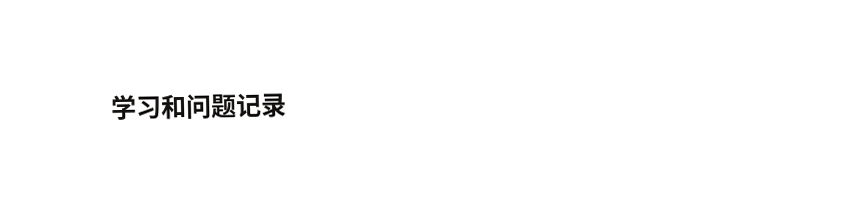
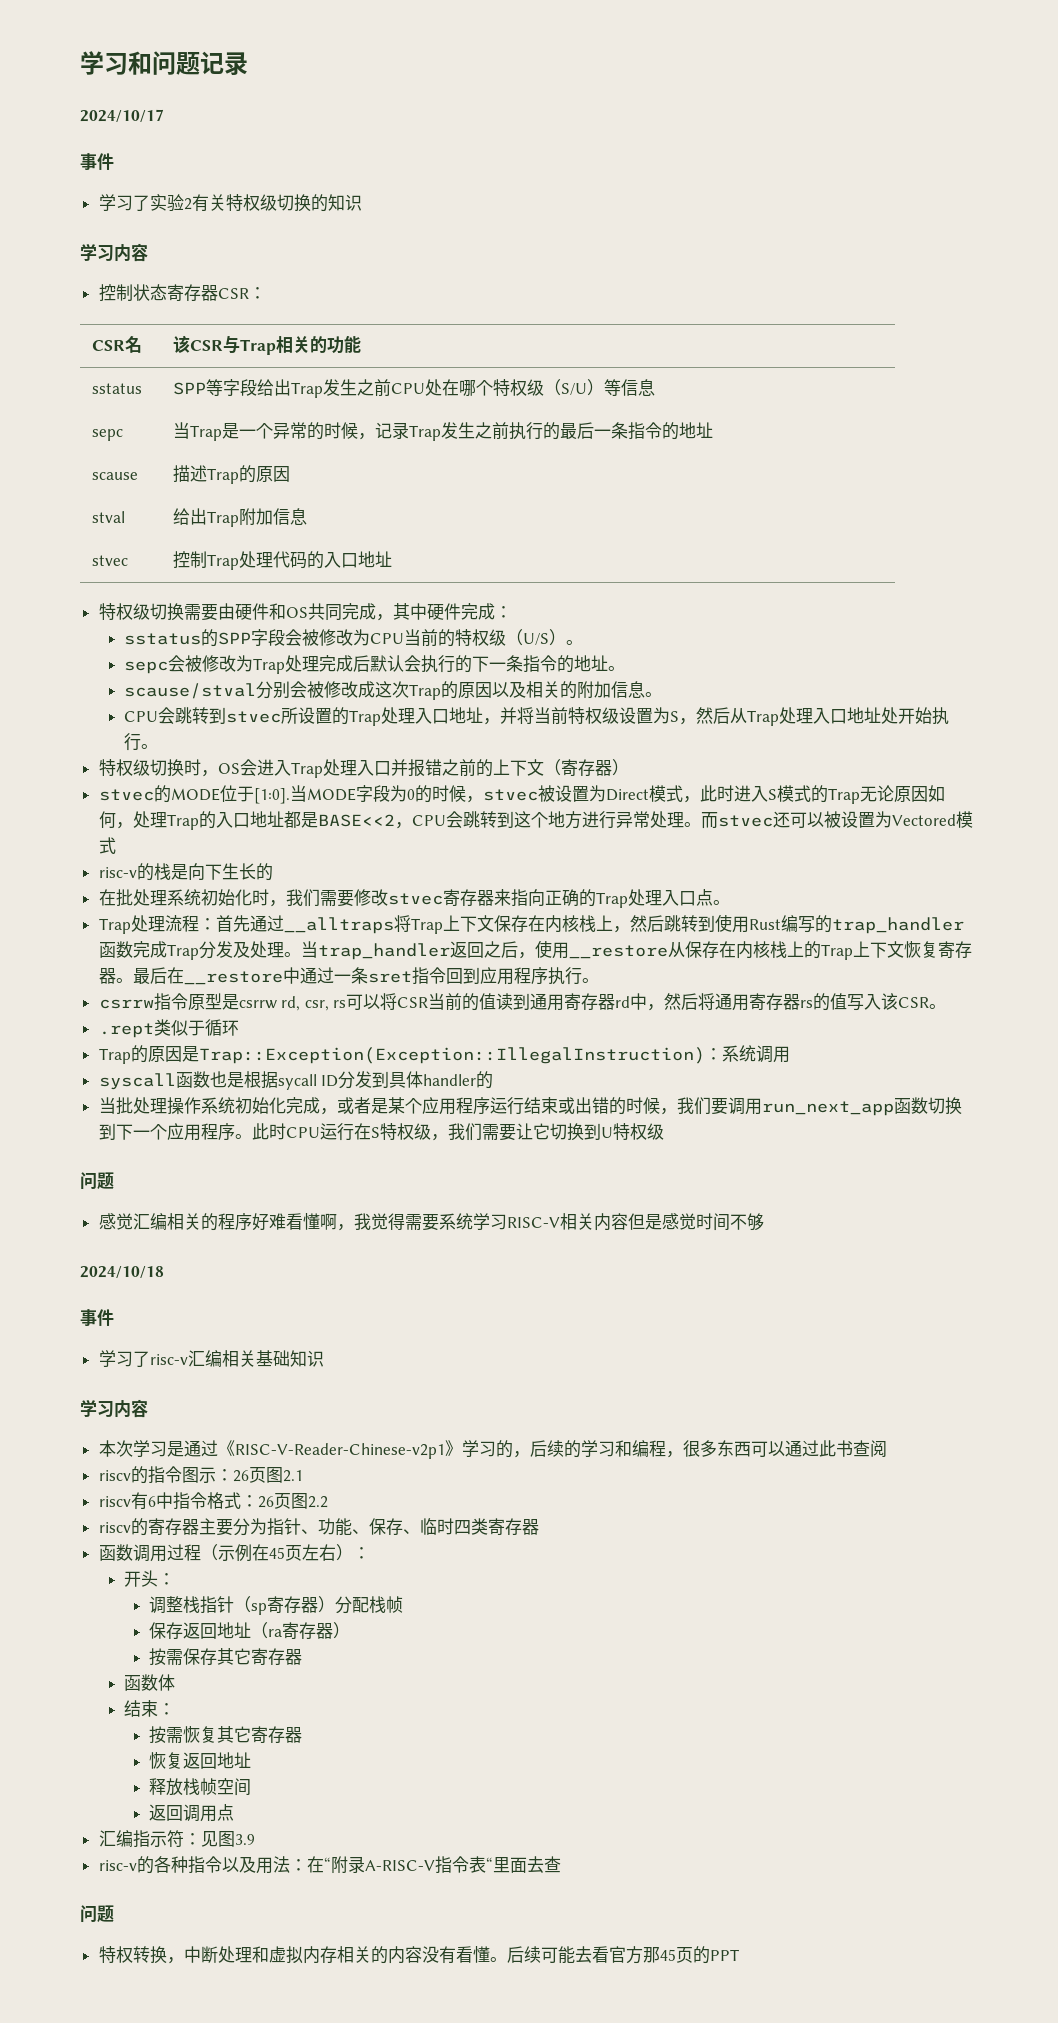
+ 2024/10/17
+ 事件
+ 学习了实验2有关特权级切换的知识
+ 学习内容
+ 控制状态寄存器CSR：
+ CSR名 | 该CSR与Trap相关的功能
+ sstatus | SPP等字段给出Trap发生之前CPU处在哪个特权级（S/U）等信息
+ sepc | 当Trap是一个异常的时候，记录Trap发生之前执行的最后一条指令的地址
+ scause | 描述Trap的原因
+ stval | 给出Trap附加信息
+ stvec | 控制Trap处理代码的入口地址
+ 特权级切换需要由硬件和OS共同完成，其中硬件完成：
+ sstatus的SPP字段会被修改为CPU当前的特权级（U/S）。
+ sepc会被修改为Trap处理完成后默认会执行的下一条指令的地址。
+ scause/stval分别会被修改成这次Trap的原因以及相关的附加信息。
+ CPU会跳转到stvec所设置的Trap处理入口地址，并将当前特权级设置为S，然后从Trap处理入口地址处开始执行。
+ 特权级切换时，OS会进入Trap处理入口并报错之前的上下文（寄存器）
+ stvec的MODE位于[1:0].当MODE字段为0的时候，stvec被设置为Direct模式，此时进入S模式的Trap无论原因如何，处理Trap的入口地址都是BASE<<2，CPU会跳转到这个地方进行异常处理。而stvec还可以被设置为Vectored模式
+ risc-v的栈是向下生长的
+ 在批处理系统初始化时，我们需要修改stvec寄存器来指向正确的Trap处理入口点。
+ Trap处理流程：首先通过__alltraps将Trap上下文保存在内核栈上，然后跳转到使用Rust编写的trap_handler函数完成Trap分发及处理。当trap_handler返回之后，使用__restore从保存在内核栈上的Trap上下文恢复寄存器。最后在__restore中通过一条sret指令回到应用程序执行。
+ csrrw指令原型是csrrw rd, csr, rs可以将CSR当前的值读到通用寄存器rd中，然后将通用寄存器rs的值写入该CSR。
+ .rept类似于循环
+ Trap的原因是Trap::Exception(Exception::IllegalInstruction)：系统调用
+ syscall函数也是根据sycall ID分发到具体handler的
+ 当批处理操作系统初始化完成，或者是某个应用程序运行结束或出错的时候，我们要调用run_next_app函数切换到下一个应用程序。此时CPU运行在S特权级，我们需要让它切换到U特权级
+ 问题
+ 感觉汇编相关的程序好难看懂啊，我觉得需要系统学习RISC-V相关内容但是感觉时间不够
+ 2024/10/18
+ 事件
+ 学习了risc-v汇编相关基础知识
+ 学习内容
+ 本次学习是通过《RISC-V-Reader-Chinese-v2p1》学习的，后续的学习和编程，很多东西可以通过此书查阅
+ riscv的指令图示：26页图2.1
+ riscv有6中指令格式：26页图2.2
+ riscv的寄存器主要分为指针、功能、保存、临时四类寄存器
+ 函数调用过程（示例在45页左右）：
+ 开头：
+ 调整栈指针（sp寄存器）分配栈帧
+ 保存返回地址（ra寄存器）
+ 按需保存其它寄存器
+ 函数体
+ 结束：
+ 按需恢复其它寄存器
+ 恢复返回地址
+ 释放栈帧空间
+ 返回调用点
+ 汇编指示符：见图3.9
+ risc-v的各种指令以及用法：在“附录A-RISC-V指令表“里面去查
+ 问题
+ 特权转换，中断处理和虚拟内存相关的内容没有看懂。后续可能去看官方那45页的PPT

